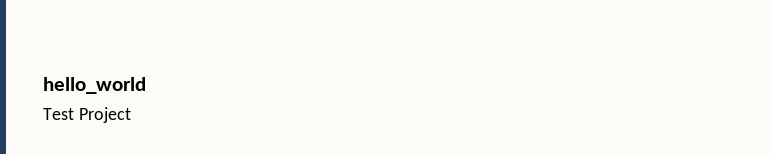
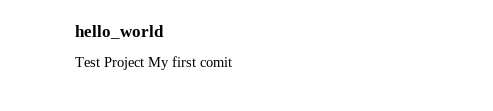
- Test Project
+ Test Project My first comit

